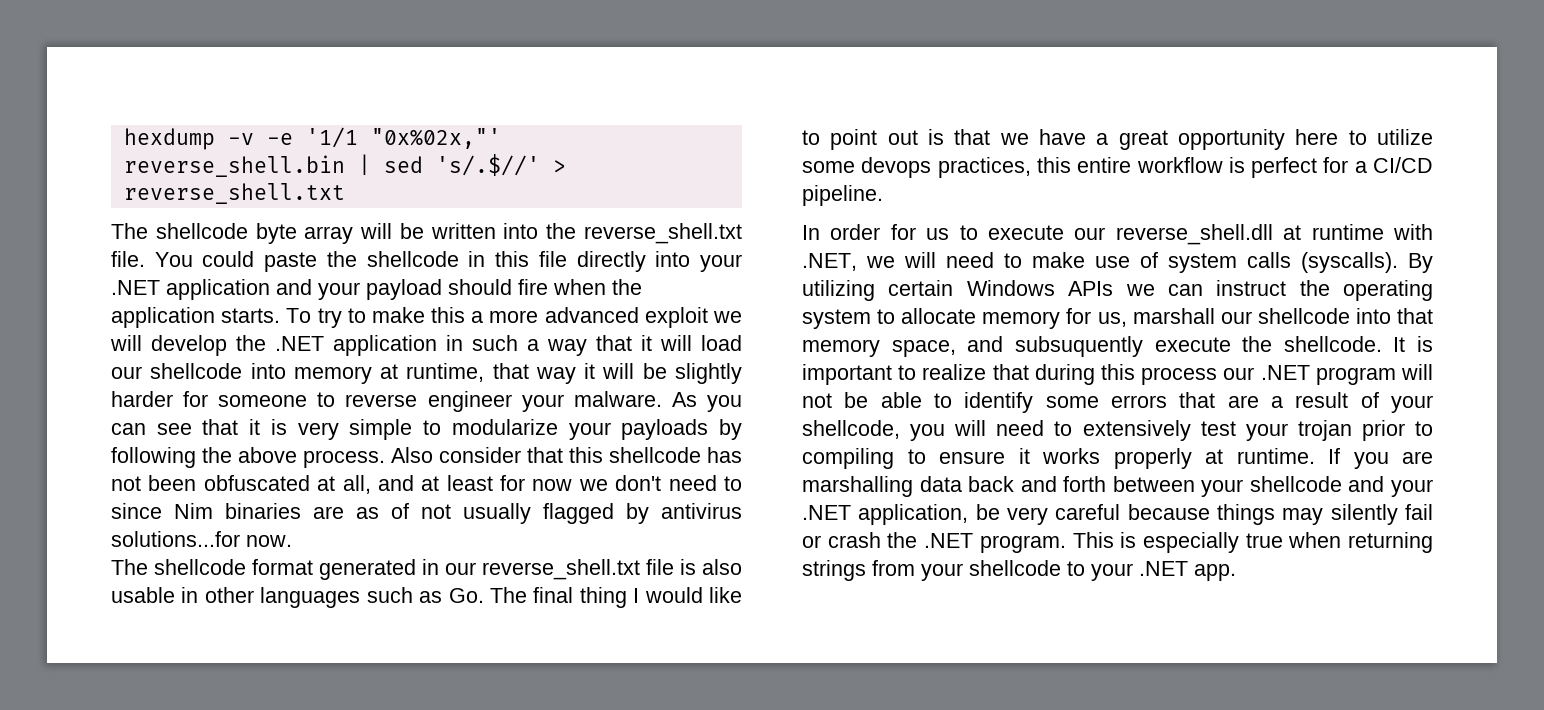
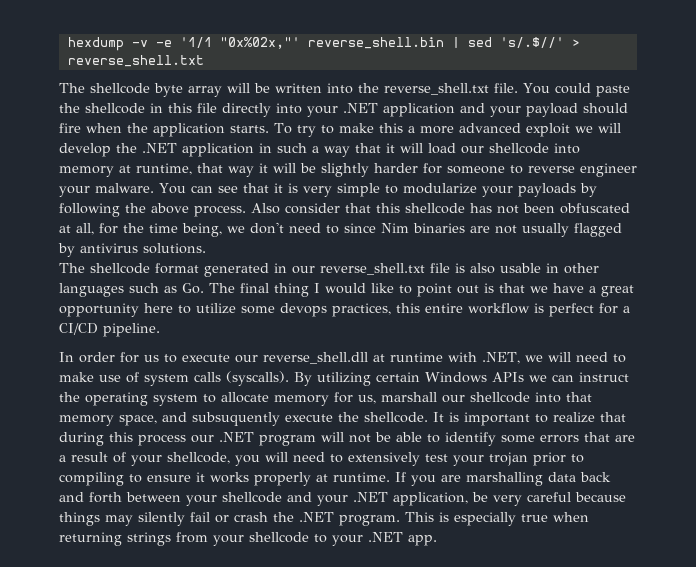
- As you can see that it is very simple to modularize your payloads by following the above process.
+ You can see that it is very simple to modularize your payloads by following the above process.
- Also consider that this shellcode has not been obfuscated at all, and at least for now we don't need to since Nim binaries are as of not usually flagged by antivirus solutions...for now.
+ Also consider that this shellcode has not been obfuscated at all, for the time being, we don't need to since Nim binaries are not usually flagged by antivirus solutions.

